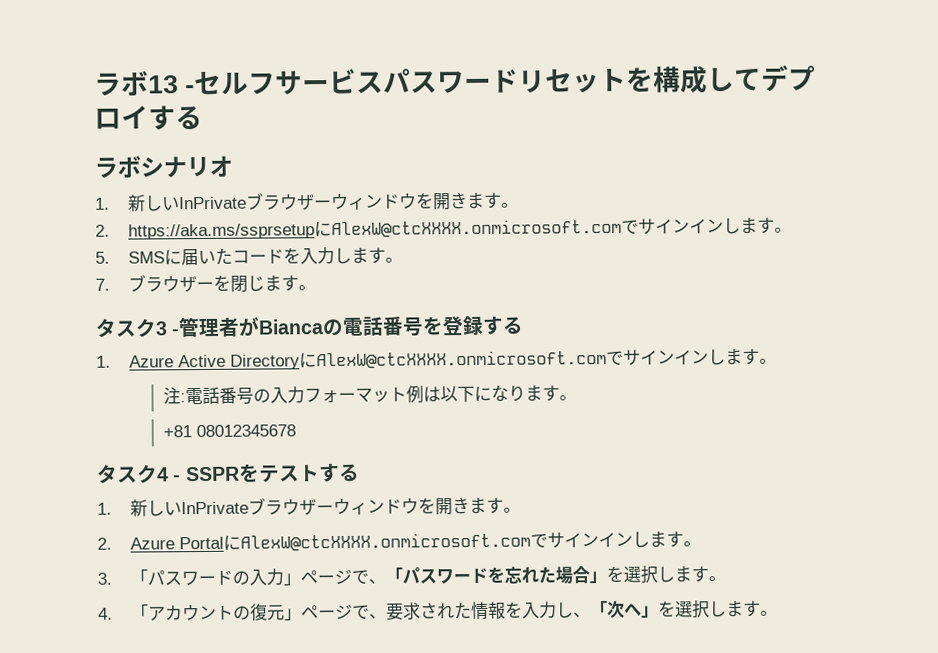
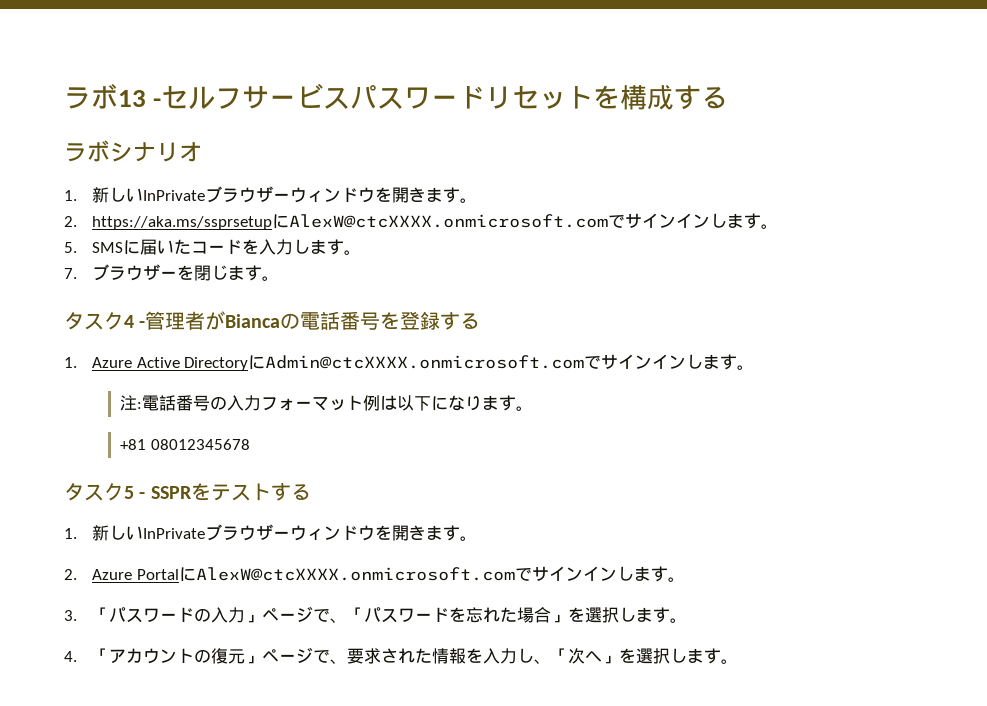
- ラボ13 -セルフサービスパスワードリセットを構成してデプロイする
+ ラボ13 -セルフサービスパスワードリセットを構成する
- タスク3 -管理者がBiancaの電話番号を登録する
+ タスク4 -管理者がBiancaの電話番号を登録する
- 1. Azure Active DirectoryにAlexW@ctcXXXX.onmicrosoft.comでサインインします。
+ 1. Azure Active DirectoryにAdmin@ctcXXXX.onmicrosoft.comでサインインします。
- タスク4 - SSPRをテストする
+ タスク5 - SSPRをテストする

